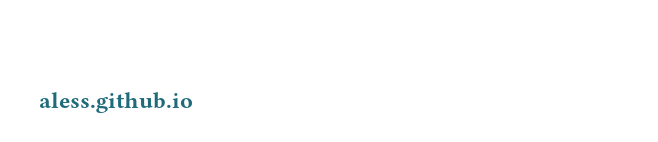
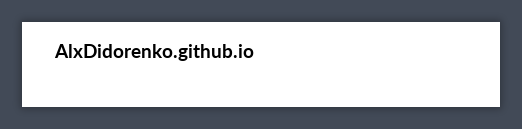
- aless.github.io
+ AlxDidorenko.github.io

